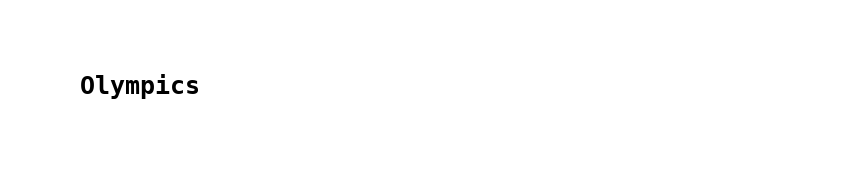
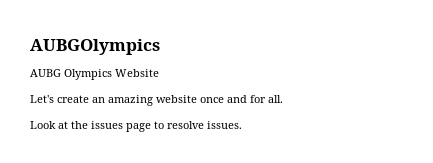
- Olympics
+ AUBGOlympics
+ AUBG Olympics Website
+ Let's create an amazing website once and for all.
+ Look at the issues page to resolve issues.

